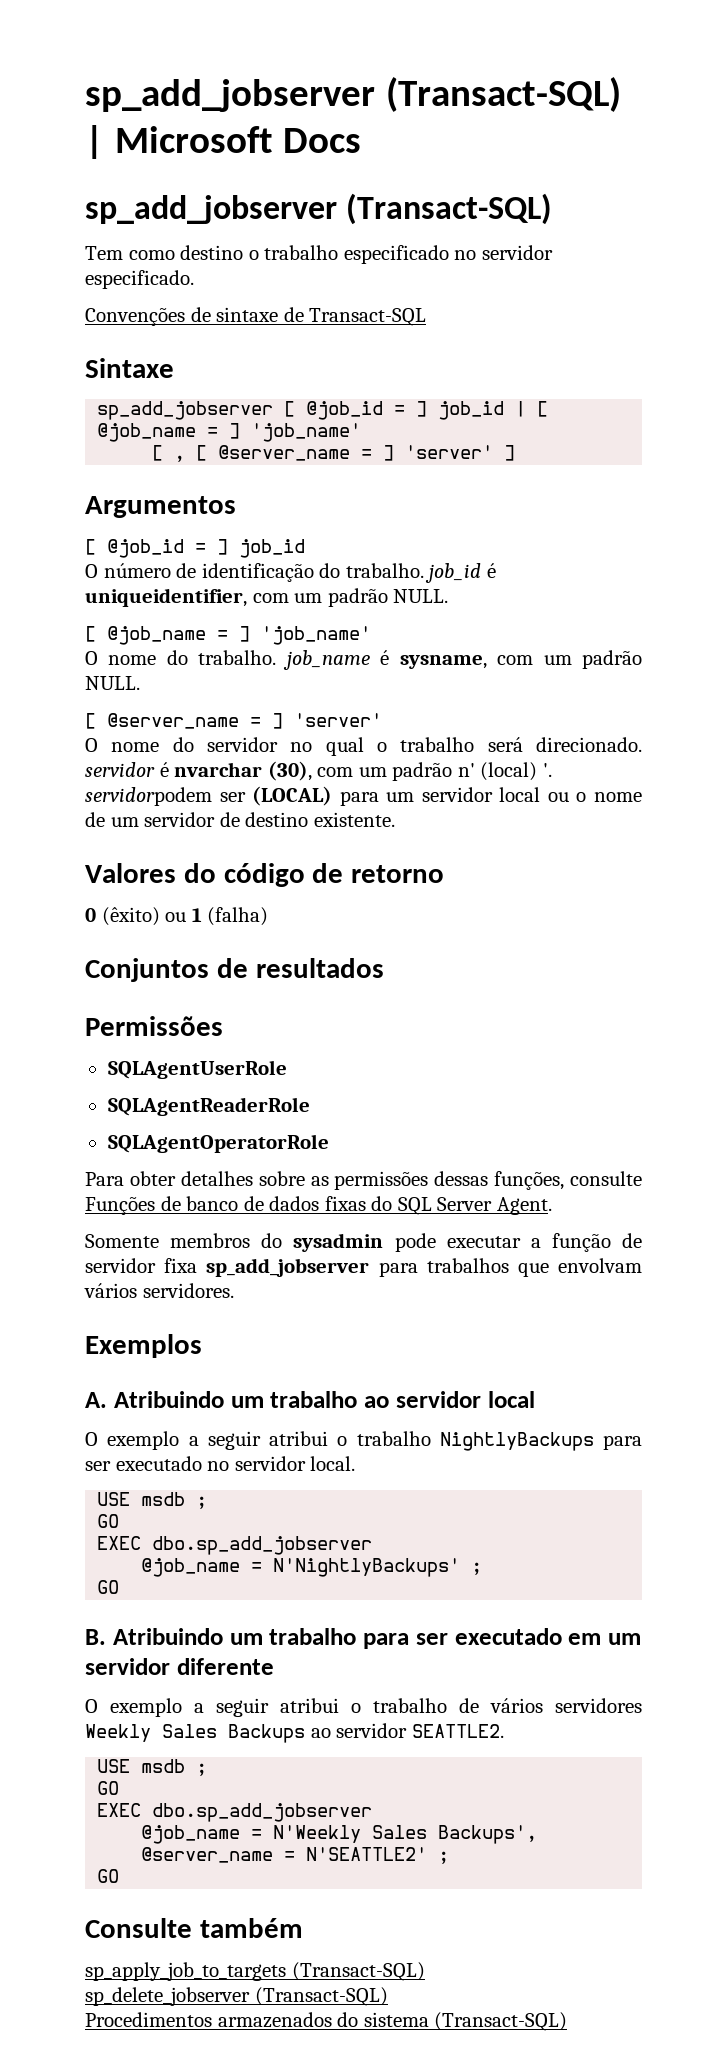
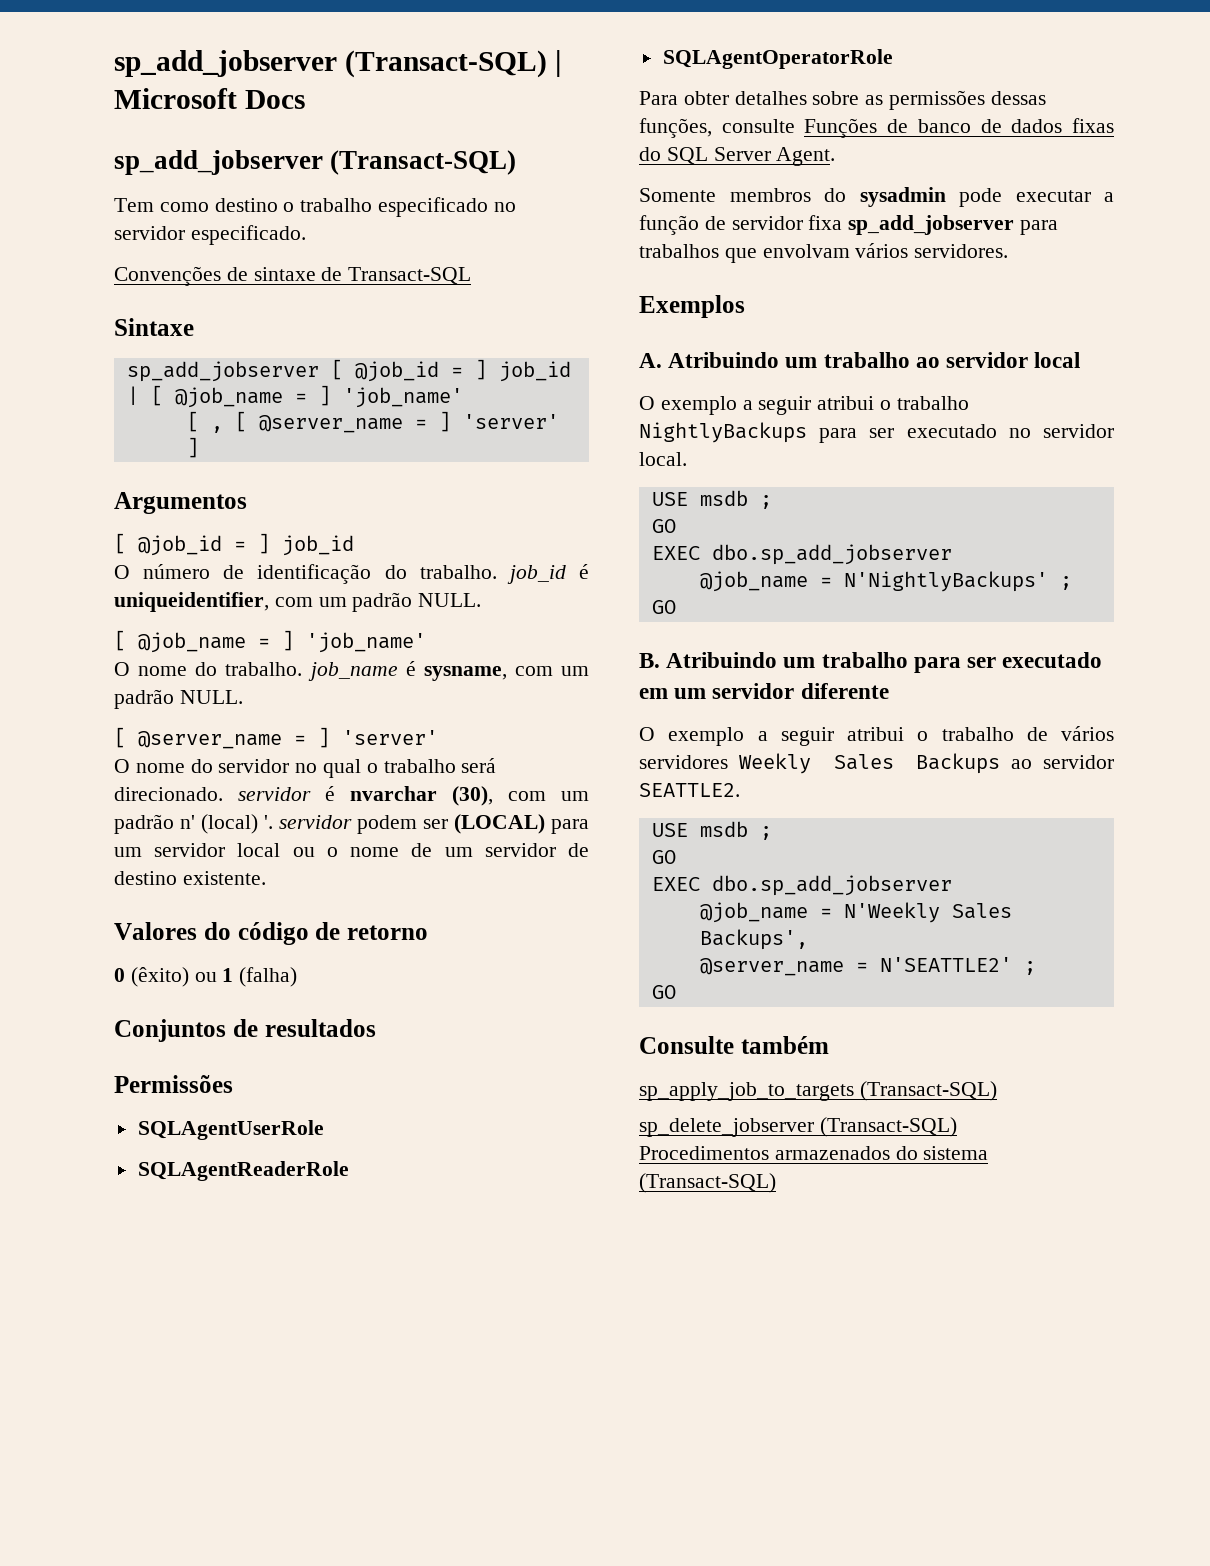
- O nome do servidor no qual o trabalho será direcionado. servidor é nvarchar (30), com um padrão n' (local) '. servidorpodem ser (LOCAL) para um servidor local ou o nome de um servidor de destino existente.
+ O nome do servidor no qual o trabalho será direcionado. servidor é nvarchar (30), com um padrão n' (local) '. servidor podem ser (LOCAL) para um servidor local ou o nome de um servidor de destino existente.

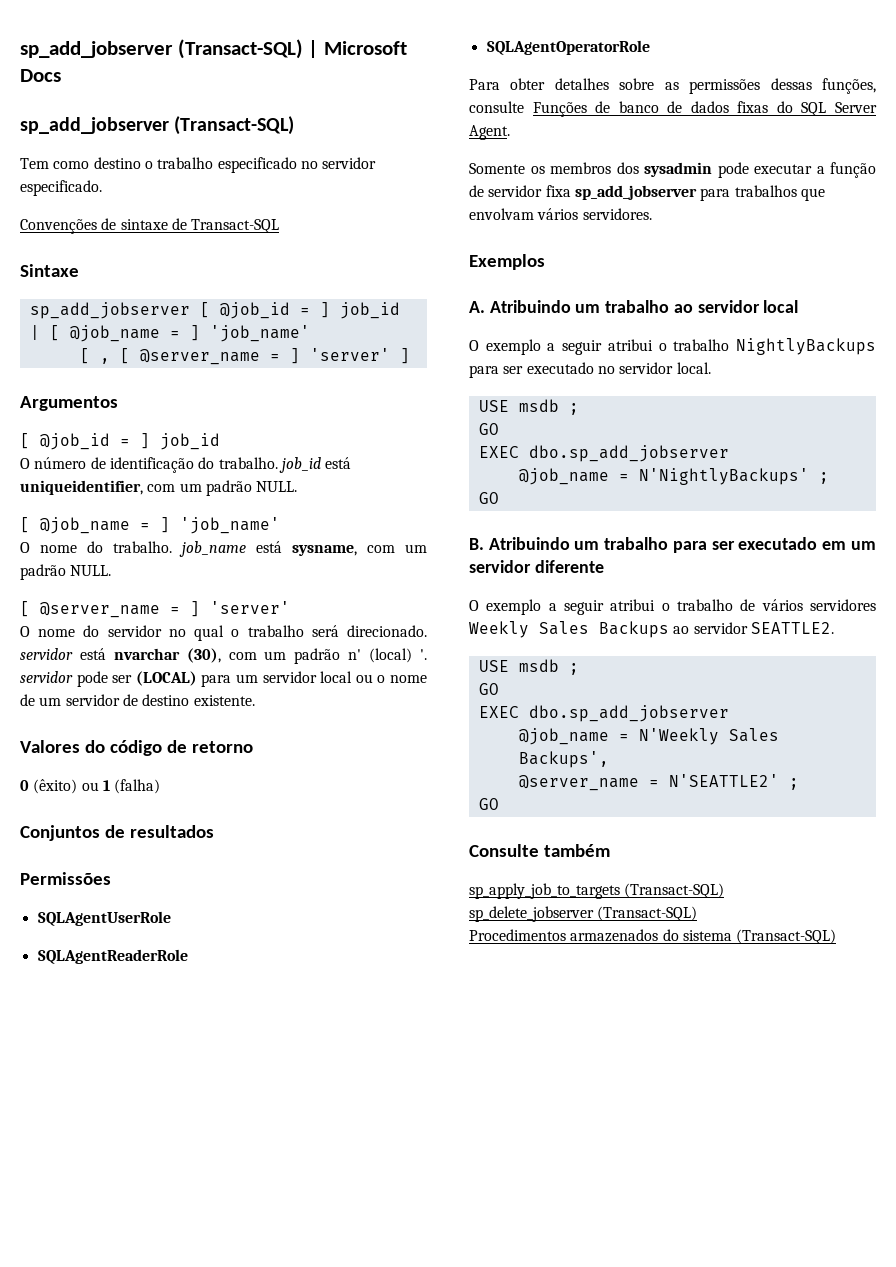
- O número de identificação do trabalho. job_id é uniqueidentifier, com um padrão NULL.
+ O número de identificação do trabalho. job_id está uniqueidentifier, com um padrão NULL.
- O nome do trabalho. job_name é sysname, com um padrão NULL.
+ O nome do trabalho. job_name está sysname, com um padrão NULL.
- O nome do servidor no qual o trabalho será direcionado. servidor é nvarchar (30), com um padrão n' (local) '. servidor podem ser (LOCAL) para um servidor local ou o nome de um servidor de destino existente.
+ O nome do servidor no qual o trabalho será direcionado. servidor está nvarchar (30), com um padrão n' (local) '. servidor pode ser (LOCAL) para um servidor local ou o nome de um servidor de destino existente.
- Somente membros do sysadmin pode executar a função de servidor fixa sp_add_jobserver para trabalhos que envolvam vários servidores.
+ Somente os membros dos sysadmin pode executar a função de servidor fixa sp_add_jobserver para trabalhos que envolvam vários servidores.

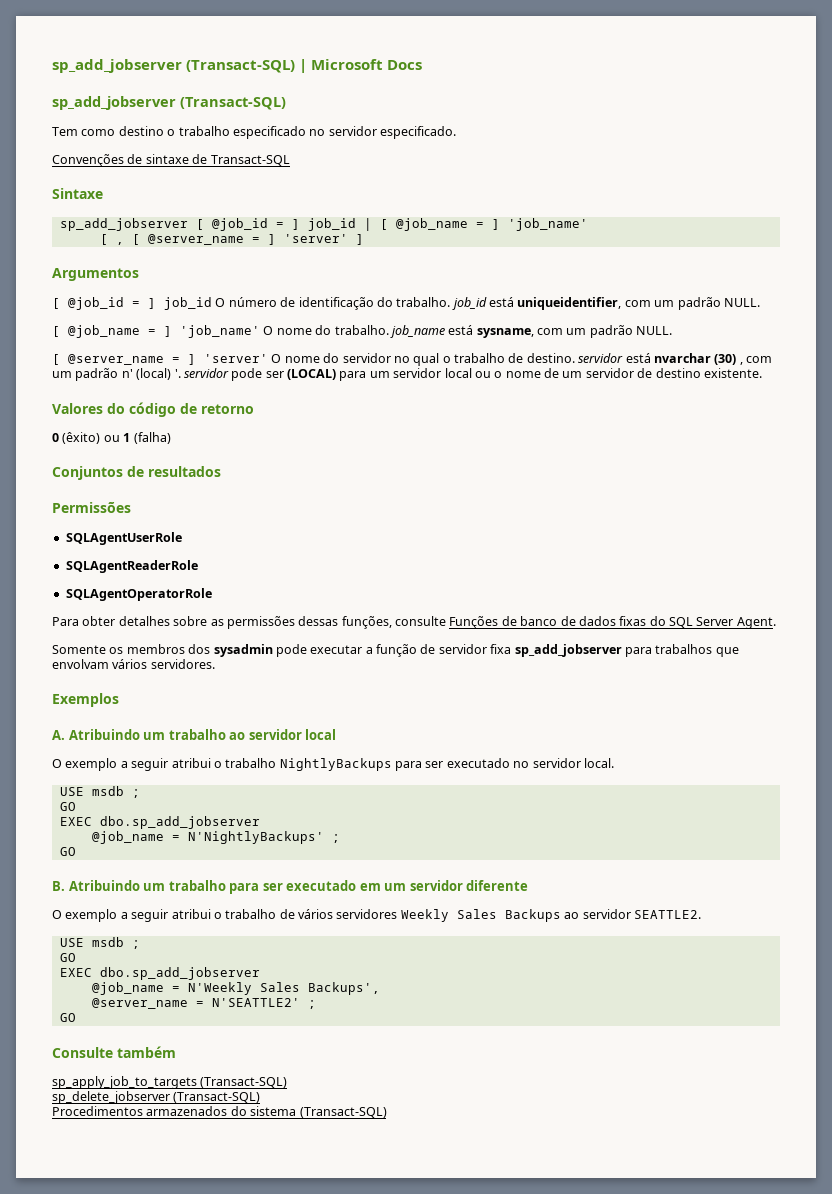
  Argumentos
- [ @job_id = ] job_id
- O número de identificação do trabalho. job_id está uniqueidentifier, com um padrão NULL.
- [ @job_name = ] 'job_name'
- O nome do trabalho. job_name está sysname, com um padrão NULL.
- [ @server_name = ] 'server'
- O nome do servidor no qual o trabalho será direcionado. servidor está nvarchar (30), com um padrão n' (local) '. servidor pode ser (LOCAL) para um servidor local ou o nome de um servidor de destino existente.
+ [ @job_id = ] job_id O número de identificação do trabalho. job_id está uniqueidentifier, com um padrão NULL.
+ [ @job_name = ] 'job_name' O nome do trabalho. job_name está sysname, com um padrão NULL.
+ [ @server_name = ] 'server' O nome do servidor no qual o trabalho de destino. servidor está nvarchar (30) , com um padrão n' (local) '. servidor pode ser (LOCAL) para um servidor local ou o nome de um servidor de destino existente.

